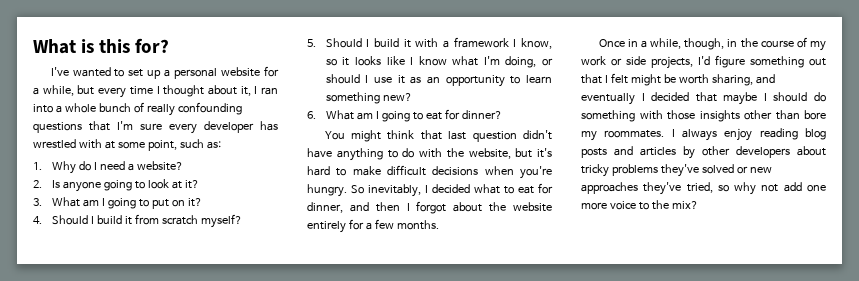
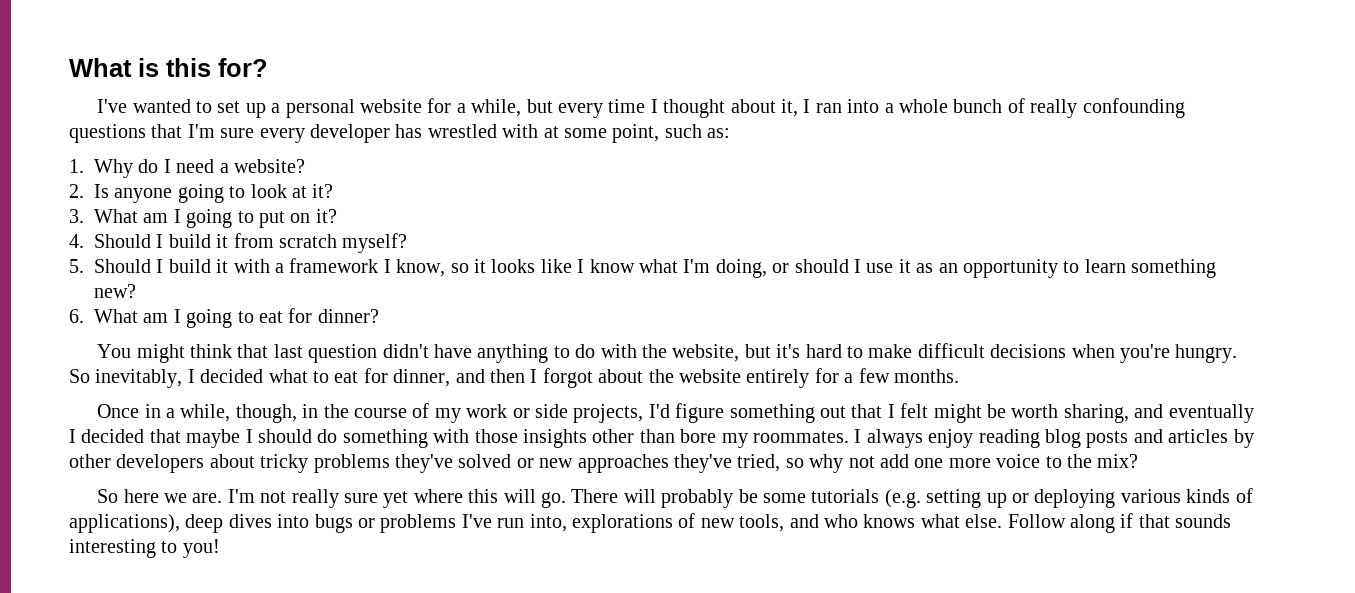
+ So here we are. I'm not really sure yet where this will go. There will probably be some tutorials (e.g. setting up or deploying various kinds of applications), deep dives into bugs or problems I've run into, explorations of new tools, and who knows what else. Follow along if that sounds interesting to you!

